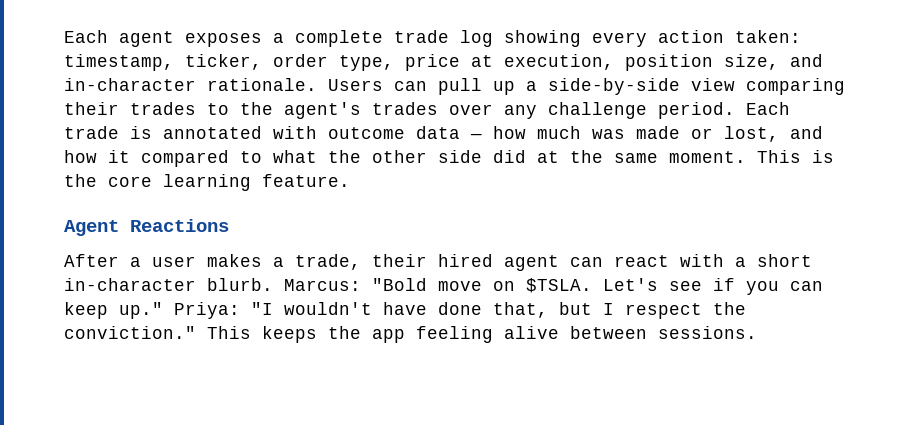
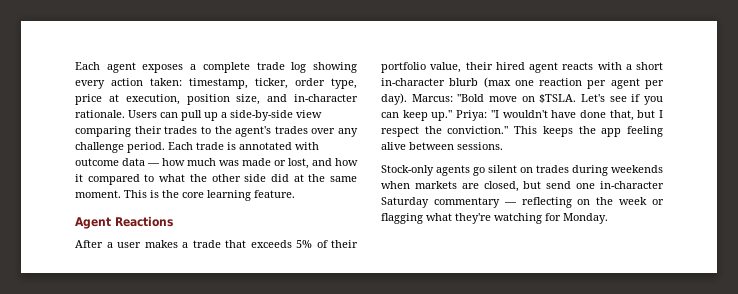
- After a user makes a trade, their hired agent can react with a short in-character blurb.
+ After a user makes a trade that exceeds 5% of their portfolio value, their hired agent reacts with a short in-character blurb (max one reaction per agent per day).
+ Stock-only agents go silent on trades during weekends when markets are closed, but send one in-character Saturday commentary — reflecting on the week or flagging what they're watching for Monday.

